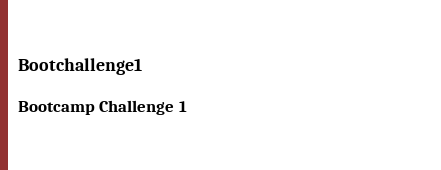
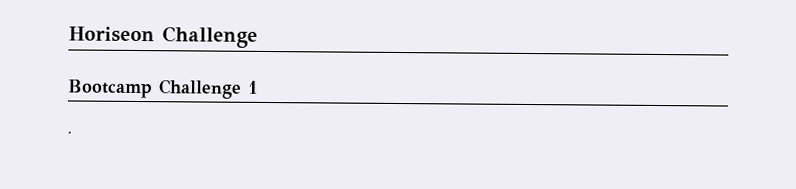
- Bootchallenge1
+ Horiseon Challenge
+ .

